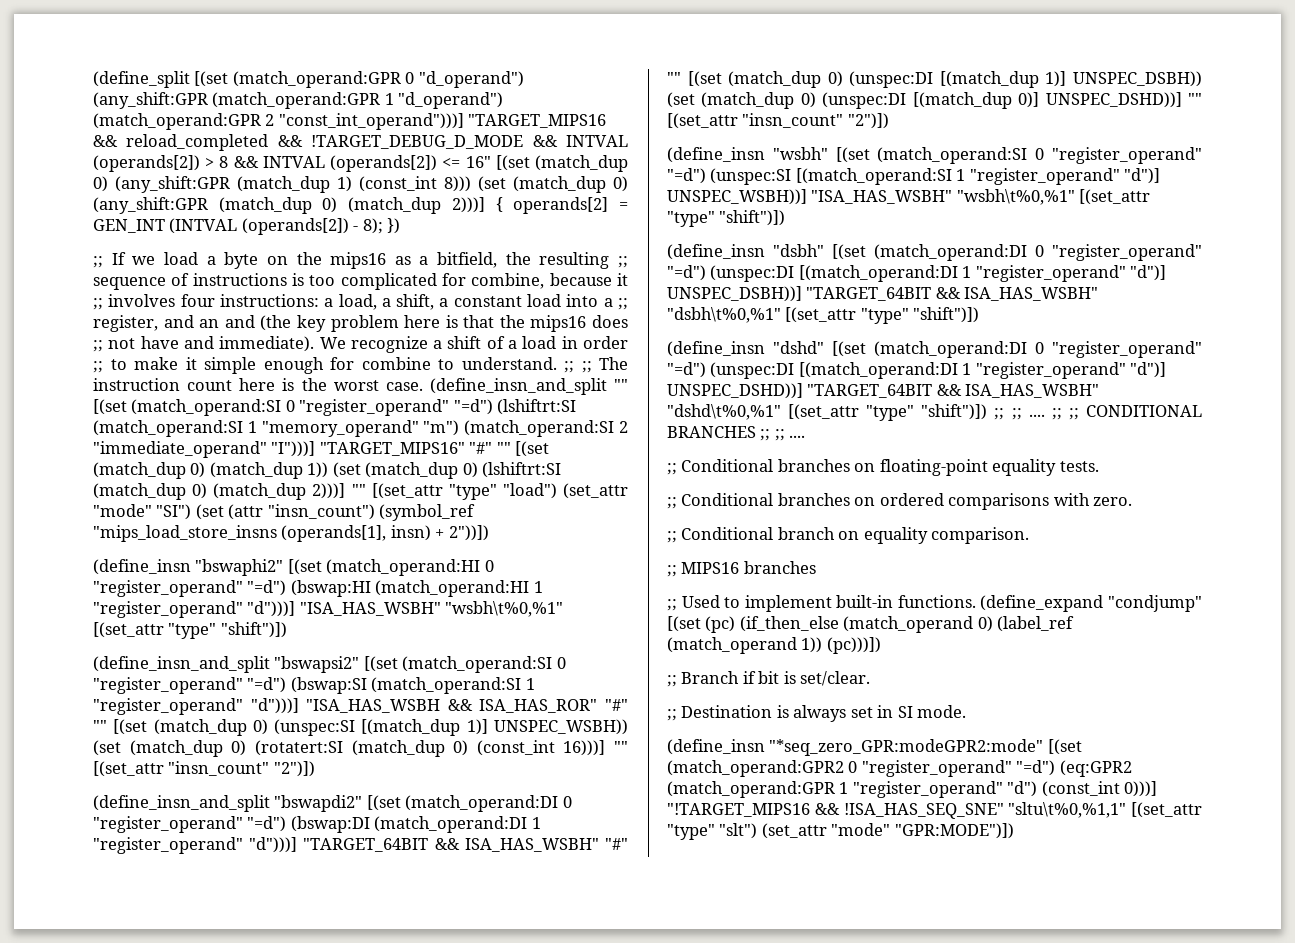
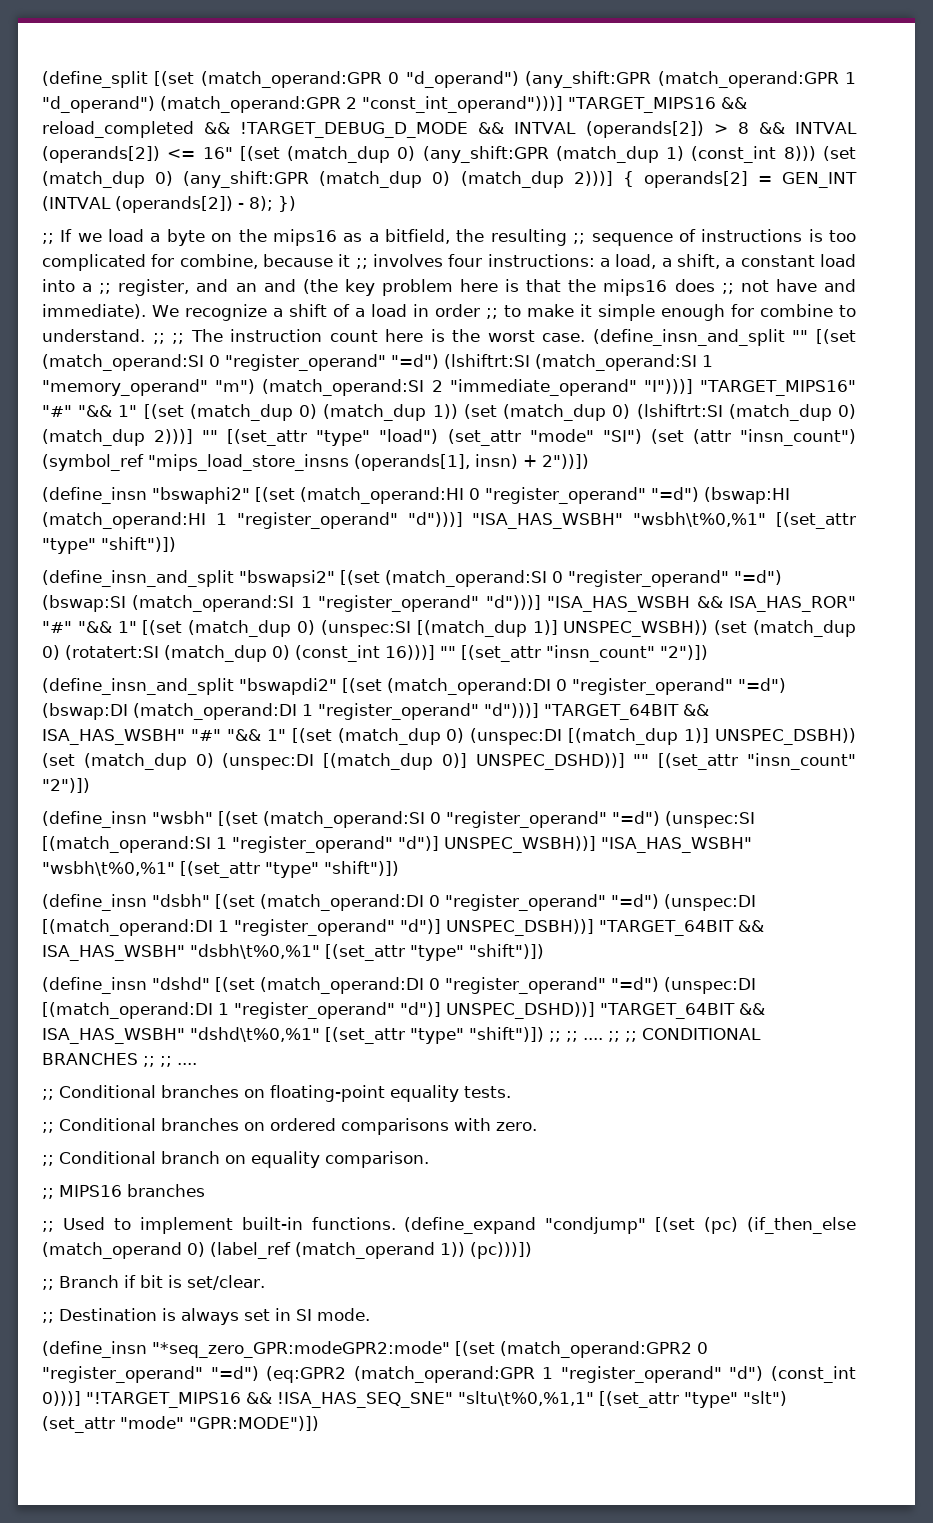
- (define_insn_and_split "" [(set (match_operand:SI 0 "register_operand" "=d") (lshiftrt:SI (match_operand:SI 1 "memory_operand" "m") (match_operand:SI 2 "immediate_operand" "I")))] "TARGET_MIPS16" "#" "" [(set (match_dup 0) (match_dup 1)) (set (match_dup 0) (lshiftrt:SI (match_dup 0) (match_dup 2)))] "" [(set_attr "type" "load") (set_attr "mode" "SI") (set (attr "insn_count") (symbol_ref "mips_load_store_insns (operands[1], insn) + 2"))])
+ (define_insn_and_split "" [(set (match_operand:SI 0 "register_operand" "=d") (lshiftrt:SI (match_operand:SI 1 "memory_operand" "m") (match_operand:SI 2 "immediate_operand" "I")))] "TARGET_MIPS16" "#" "&& 1" [(set (match_dup 0) (match_dup 1)) (set (match_dup 0) (lshiftrt:SI (match_dup 0) (match_dup 2)))] "" [(set_attr "type" "load") (set_attr "mode" "SI") (set (attr "insn_count") (symbol_ref "mips_load_store_insns (operands[1], insn) + 2"))])
- (define_insn_and_split "bswapsi2" [(set (match_operand:SI 0 "register_operand" "=d") (bswap:SI (match_operand:SI 1 "register_operand" "d")))] "ISA_HAS_WSBH && ISA_HAS_ROR" "#" "" [(set (match_dup 0) (unspec:SI [(match_dup 1)] UNSPEC_WSBH)) (set (match_dup 0) (rotatert:SI (match_dup 0) (const_int 16)))] "" [(set_attr "insn_count" "2")])
+ (define_insn_and_split "bswapsi2" [(set (match_operand:SI 0 "register_operand" "=d") (bswap:SI (match_operand:SI 1 "register_operand" "d")))] "ISA_HAS_WSBH && ISA_HAS_ROR" "#" "&& 1" [(set (match_dup 0) (unspec:SI [(match_dup 1)] UNSPEC_WSBH)) (set (match_dup 0) (rotatert:SI (match_dup 0) (const_int 16)))] "" [(set_attr "insn_count" "2")])
- (define_insn_and_split "bswapdi2" [(set (match_operand:DI 0 "register_operand" "=d") (bswap:DI (match_operand:DI 1 "register_operand" "d")))] "TARGET_64BIT && ISA_HAS_WSBH" "#" "" [(set (match_dup 0) (unspec:DI [(match_dup 1)] UNSPEC_DSBH)) (set (match_dup 0) (unspec:DI [(match_dup 0)] UNSPEC_DSHD))] "" [(set_attr "insn_count" "2")])
+ (define_insn_and_split "bswapdi2" [(set (match_operand:DI 0 "register_operand" "=d") (bswap:DI (match_operand:DI 1 "register_operand" "d")))] "TARGET_64BIT && ISA_HAS_WSBH" "#" "&& 1" [(set (match_dup 0) (unspec:DI [(match_dup 1)] UNSPEC_DSBH)) (set (match_dup 0) (unspec:DI [(match_dup 0)] UNSPEC_DSHD))] "" [(set_attr "insn_count" "2")])

